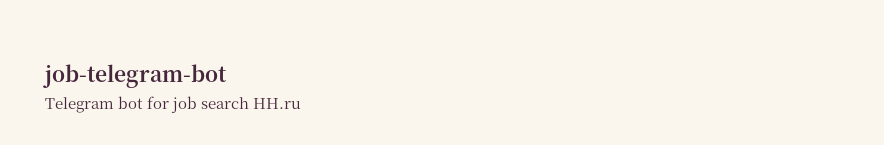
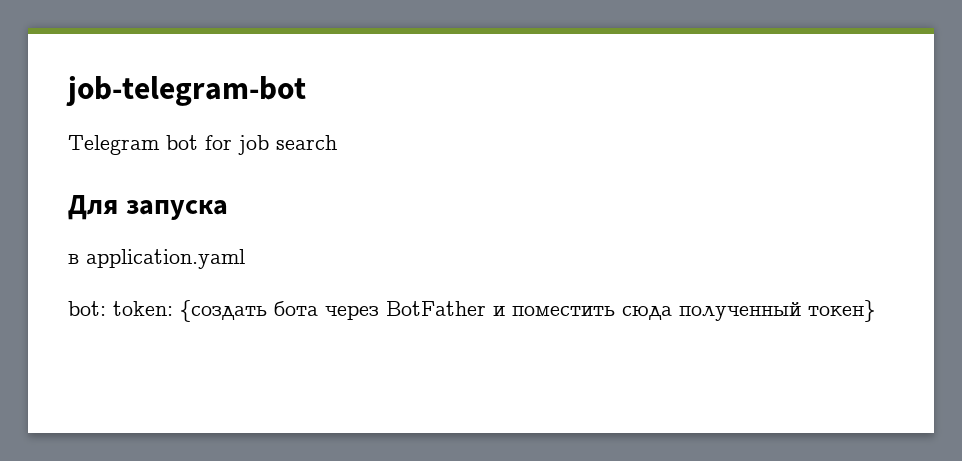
- Telegram bot for job search HH.ru
+ Telegram bot for job search
+ Для запуска
+ в application.yaml
+ bot: token: {создать бота через BotFather и поместить сюда полученный токен}

